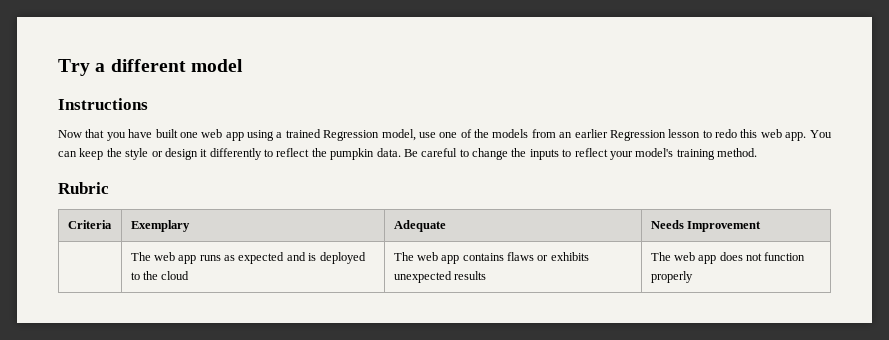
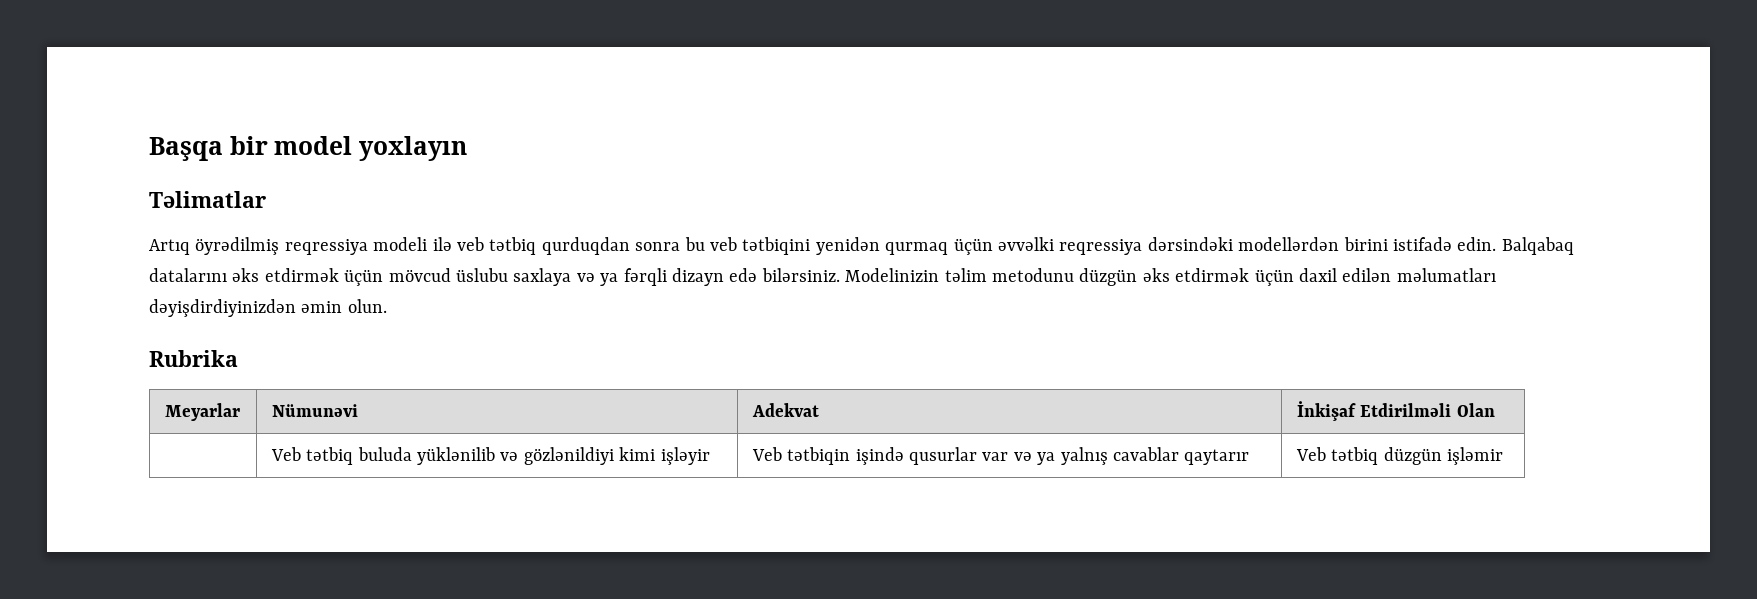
- Try a different model
- Instructions
- Now that you have built one web app using a trained Regression model, use one of the models from an earlier Regression lesson to redo this web app. You can keep the style or design it differently to reflect the pumpkin data. Be careful to change the inputs to reflect your model's training method.
- Rubric
- Criteria | Exemplary | Adequate | Needs Improvement
- | The web app runs as expected and is deployed to the cloud | The web app contains flaws or exhibits unexpected results | The web app does not function properly
+ Başqa bir model yoxlayın
+ Təlimatlar
+ Artıq öyrədilmiş reqressiya modeli ilə veb tətbiq qurduqdan sonra bu veb tətbiqini yenidən qurmaq üçün əvvəlki reqressiya dərsindəki modellərdən birini istifadə edin. Balqabaq datalarını əks etdirmək üçün mövcud üslubu saxlaya və ya fərqli dizayn edə bilərsiniz. Modelinizin təlim metodunu düzgün əks etdirmək üçün daxil edilən məlumatları dəyişdirdiyinizdən əmin olun.
+ Rubrika
+ Meyarlar | Nümunəvi | Adekvat | İnkişaf Etdirilməli Olan
+ | Veb tətbiq buluda yüklənilib və gözlənildiyi kimi işləyir | Veb tətbiqin işində qusurlar var və ya yalnış cavablar qaytarır | Veb tətbiq düzgün işləmir

